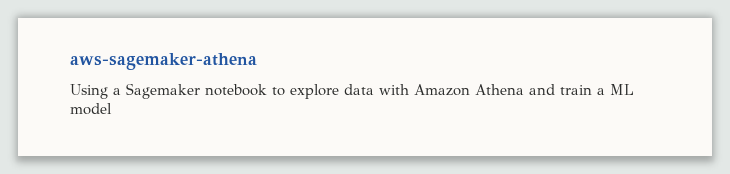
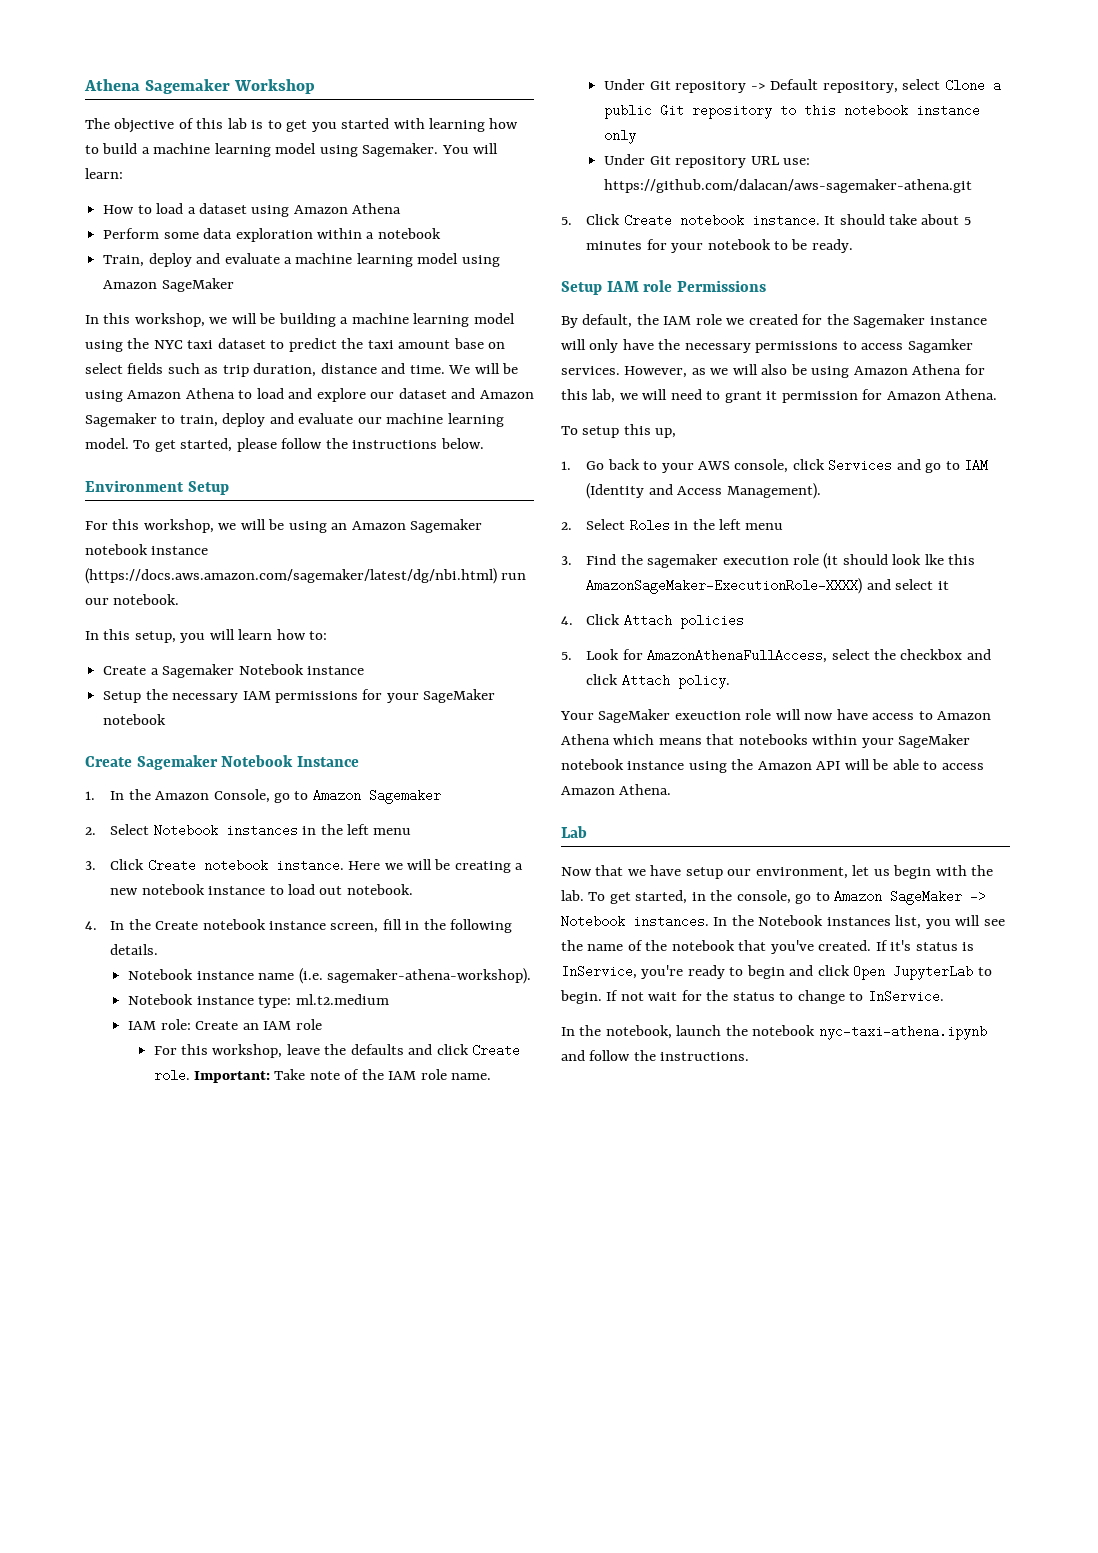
- aws-sagemaker-athena
- Using a Sagemaker notebook to explore data with Amazon Athena and train a ML model
+ Athena Sagemaker Workshop
+ The objective of this lab is to get you started with learning how to build a machine learning model using Sagemaker. You will learn:
+ How to load a dataset using Amazon Athena
+ Perform some data exploration within a notebook
+ Train, deploy and evaluate a machine learning model using Amazon SageMaker
+ In this workshop, we will be building a machine learning model using the NYC taxi dataset to predict the taxi amount base on select fields such as trip duration, distance and time. We will be using Amazon Athena to load and explore our dataset and Amazon Sagemaker to train, deploy and evaluate our machine learning model. To get started, please follow the instructions below.
+ Environment Setup
+ For this workshop, we will be using an Amazon Sagemaker notebook instance (https://docs.aws.amazon.com/sagemaker/latest/dg/nbi.html) run our notebook.
+ In this setup, you will learn how to:
+ Create a Sagemaker Notebook instance
+ Setup the necessary IAM permissions for your SageMaker notebook
+ Create Sagemaker Notebook Instance
+ 1. In the Amazon Console, go to Amazon Sagemaker
+ 2. Select Notebook instances in the left menu
+ 3. Click Create notebook instance. Here we will be creating a new notebook instance to load out notebook.
+ 4. In the Create notebook instance screen, fill in the following details.
+ Notebook instance name (i.e. sagemaker-athena-workshop).
+ Notebook instance type: ml.t2.medium
+ IAM role: Create an IAM role
+ For this workshop, leave the defaults and click Create role. Important: Take note of the IAM role name.
+ Under Git repository -> Default repository, select Clone a public Git repository to this notebook instance only
+ Under Git repository URL use: https://github.com/dalacan/aws-sagemaker-athena.git
+ 5. Click Create notebook instance. It should take about 5 minutes for your notebook to be ready.
+ Setup IAM role Permissions
+ By default, the IAM role we created for the Sagemaker instance will only have the necessary permissions to access Sagamker services. However, as we will also be using Amazon Athena for this lab, we will need to grant it permission for Amazon Athena.
+ To setup this up,
+ 1. Go back to your AWS console, click Services and go to IAM (Identity and Access Management).
+ 2. Select Roles in the left menu
+ 3. Find the sagemaker execution role (it should look lke this AmazonSageMaker-ExecutionRole-XXXX) and select it
+ 4. Click Attach policies
+ 5. Look for AmazonAthenaFullAccess, select the checkbox and click Attach policy.
+ Your SageMaker exeuction role will now have access to Amazon Athena which means that notebooks within your SageMaker notebook instance using the Amazon API will be able to access Amazon Athena.
+ Lab
+ Now that we have setup our environment, let us begin with the lab. To get started, in the console, go to Amazon SageMaker -> Notebook instances. In the Notebook instances list, you will see the name of the notebook that you've created. If it's status is InService, you're ready to begin and click Open JupyterLab to begin. If not wait for the status to change to InService.
+ In the notebook, launch the notebook nyc-taxi-athena.ipynb and follow the instructions.

